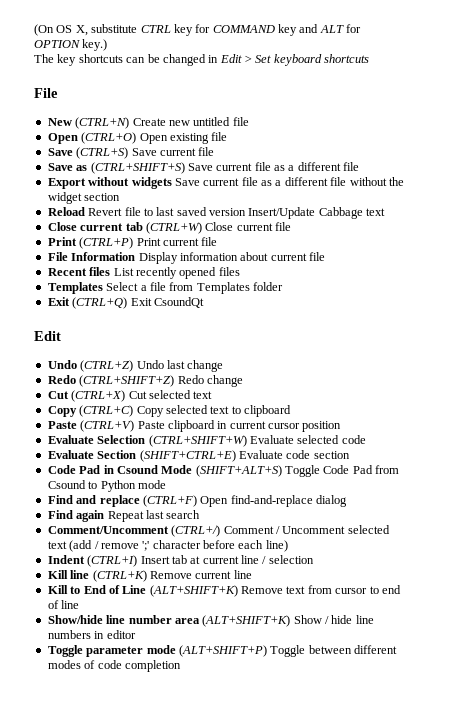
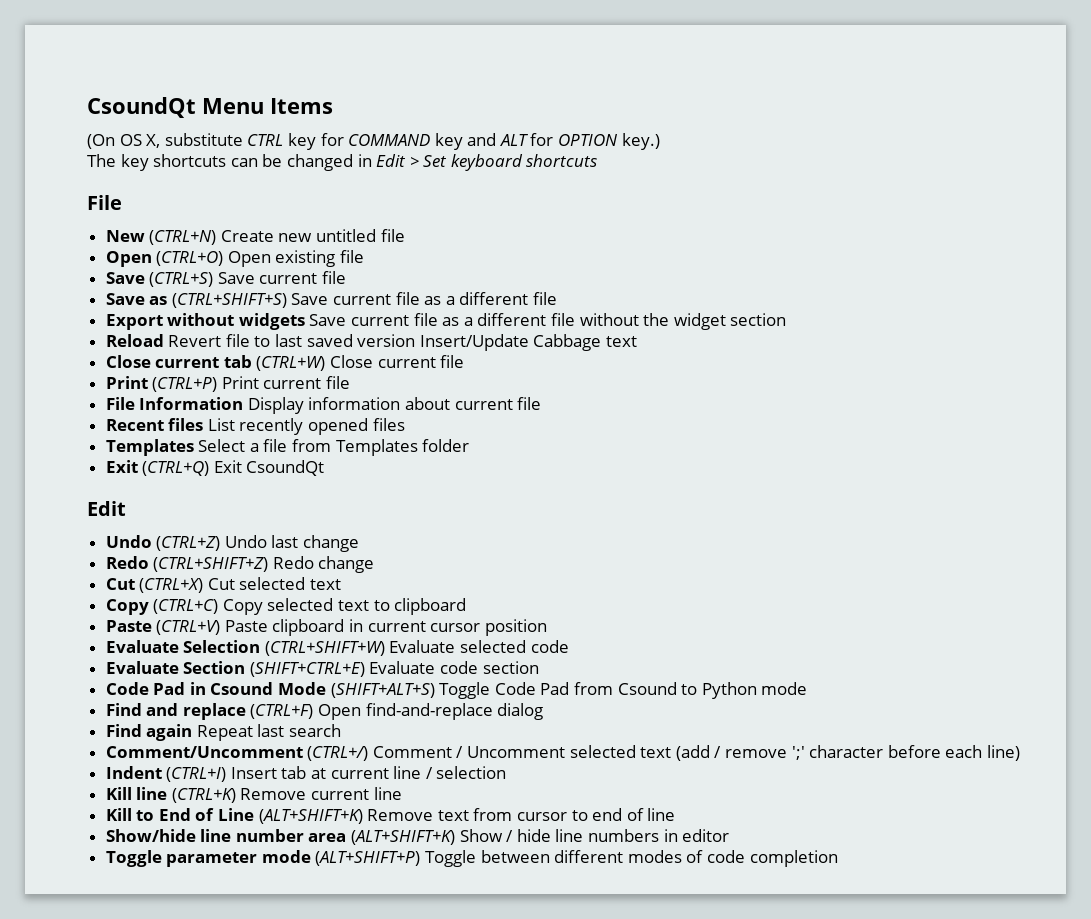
+ CsoundQt Menu Items

